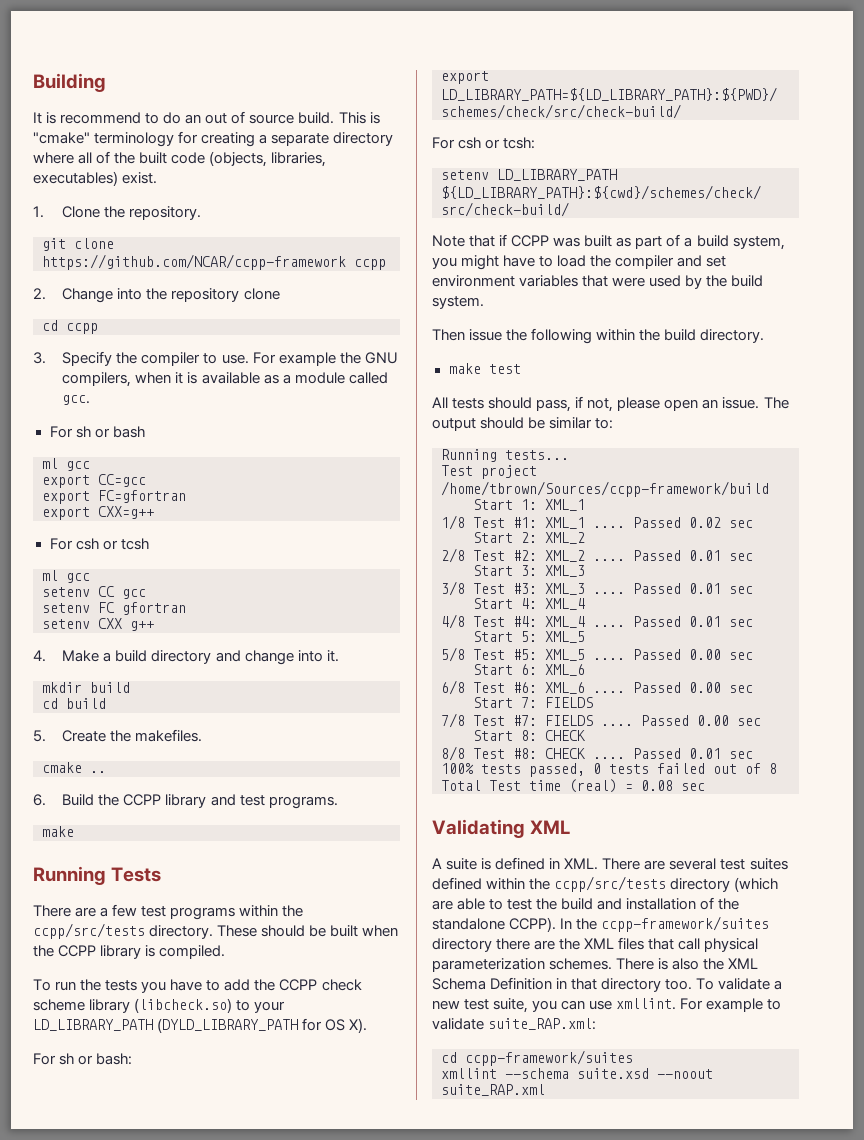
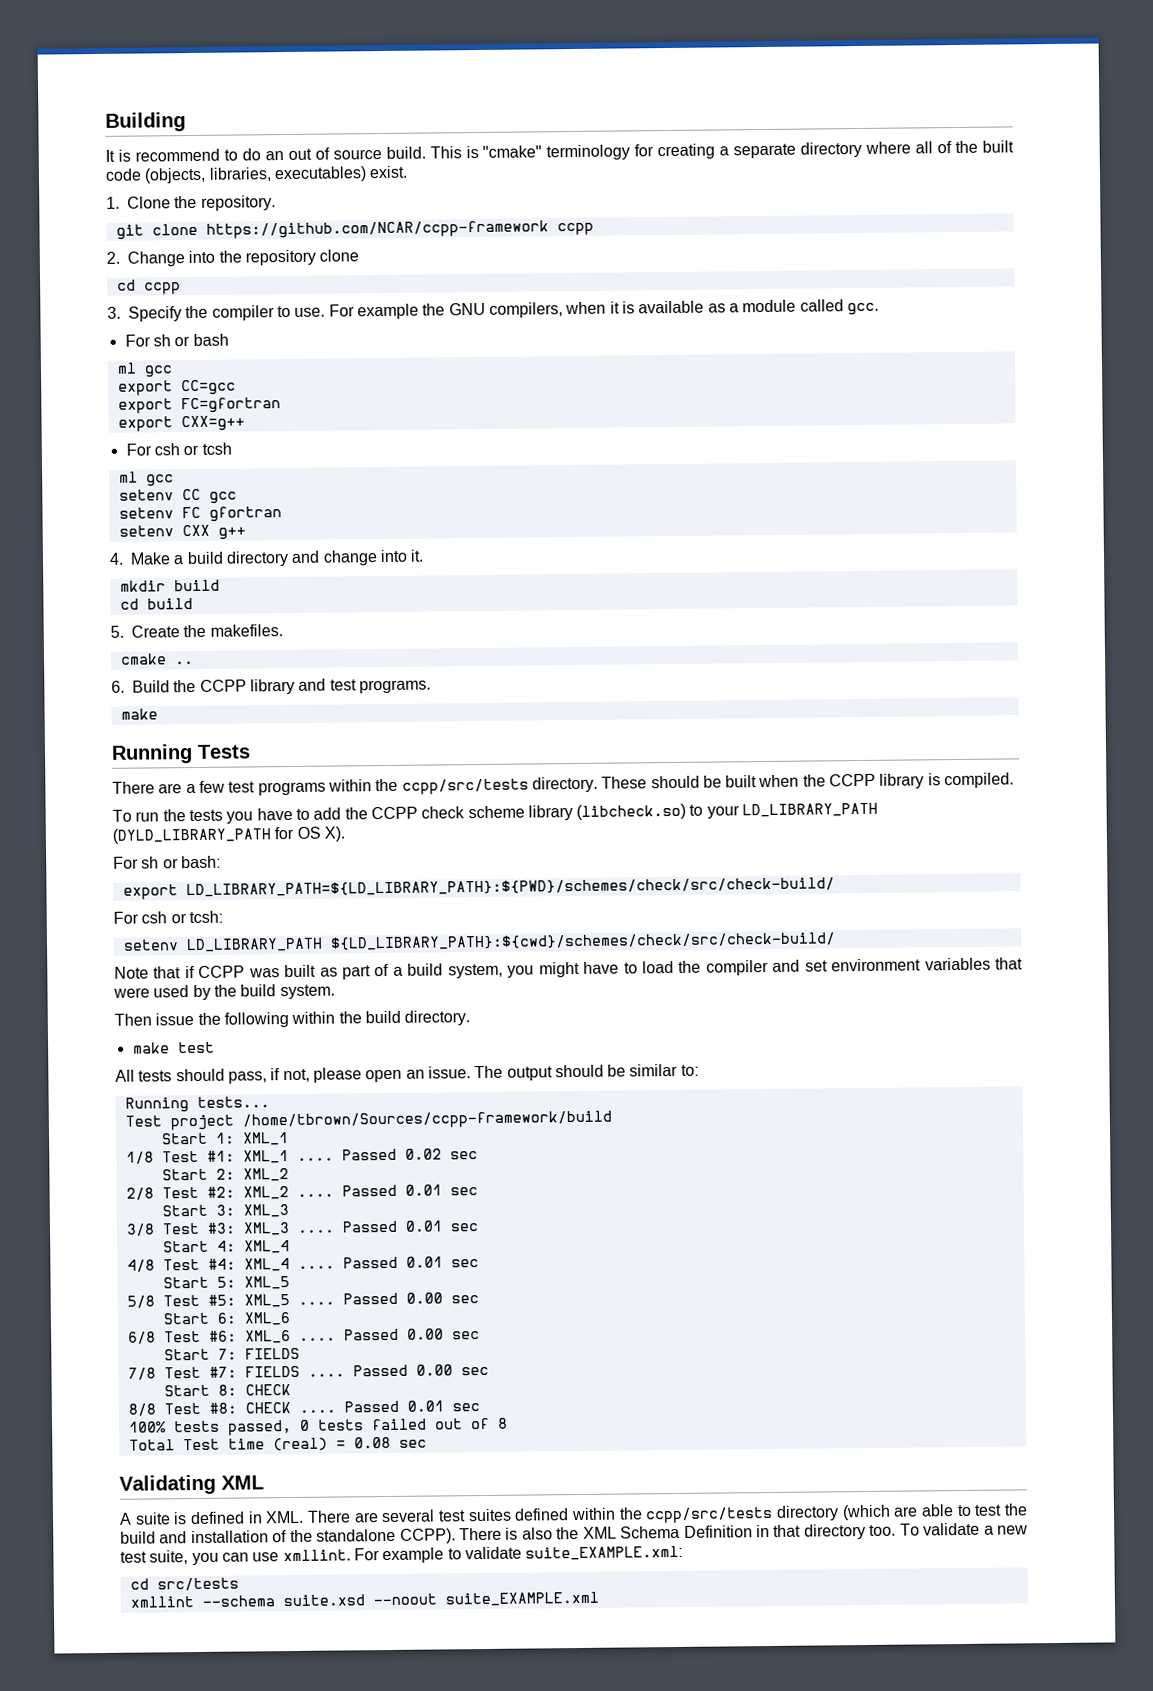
- In the ccpp-framework/suites directory there are the XML files that call physical parameterization schemes.
- For example to validate suite_RAP.xml:
- cd ccpp-framework/suites
+ For example to validate suite_EXAMPLE.xml:
+ cd src/tests
- xmllint --schema suite.xsd --noout suite_RAP.xml
+ xmllint --schema suite.xsd --noout suite_EXAMPLE.xml

